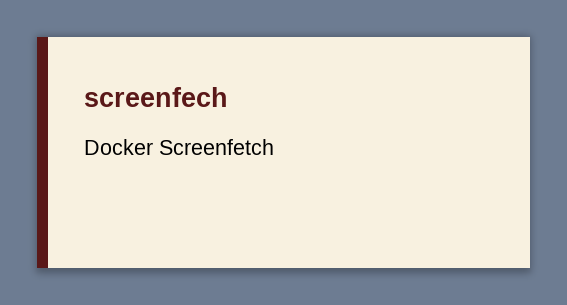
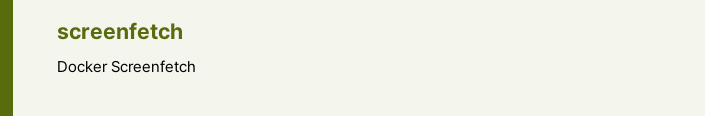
- screenfech
+ screenfetch

